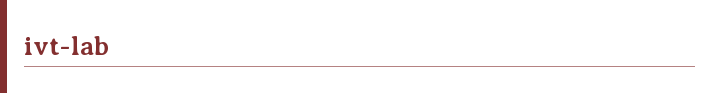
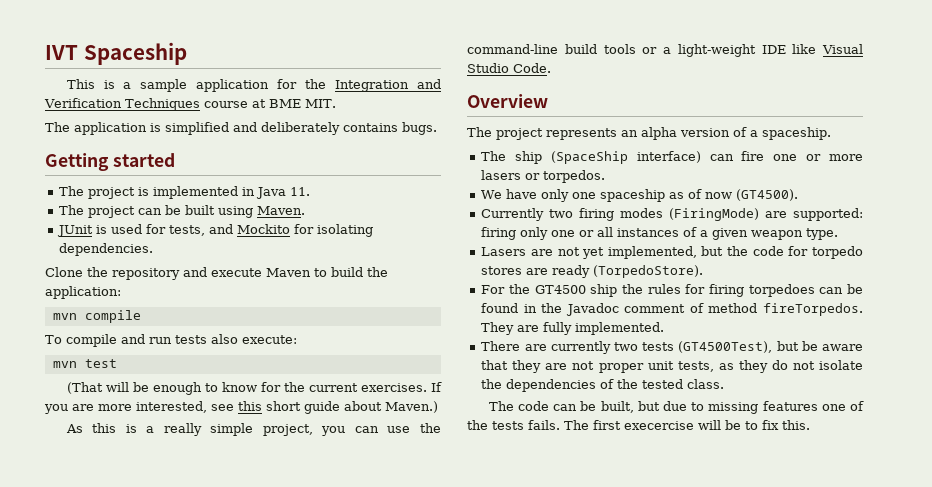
- ivt-lab
+ IVT Spaceship
+ This is a sample application for the Integration and Verification Techniques course at BME MIT.
+ The application is simplified and deliberately contains bugs.
+ Getting started
+ The project is implemented in Java 11.
+ The project can be built using Maven.
+ JUnit is used for tests, and Mockito for isolating dependencies.
+ Clone the repository and execute Maven to build the application:
+ mvn compile
+ To compile and run tests also execute:
+ mvn test
+ (That will be enough to know for the current exercises. If you are more interested, see this short guide about Maven.)
+ As this is a really simple project, you can use the command-line build tools or a light-weight IDE like Visual Studio Code.
+ Overview
+ The project represents an alpha version of a spaceship.
+ The ship (SpaceShip interface) can fire one or more lasers or torpedos.
+ We have only one spaceship as of now (GT4500).
+ Currently two firing modes (FiringMode) are supported: firing only one or all instances of a given weapon type.
+ Lasers are not yet implemented, but the code for torpedo stores are ready (TorpedoStore).
+ For the GT4500 ship the rules for firing torpedoes can be found in the Javadoc comment of method fireTorpedos. They are fully implemented.
+ There are currently two tests (GT4500Test), but be aware that they are not proper unit tests, as they do not isolate the dependencies of the tested class.
+ The code can be built, but due to missing features one of the tests fails. The first execercise will be to fix this.

